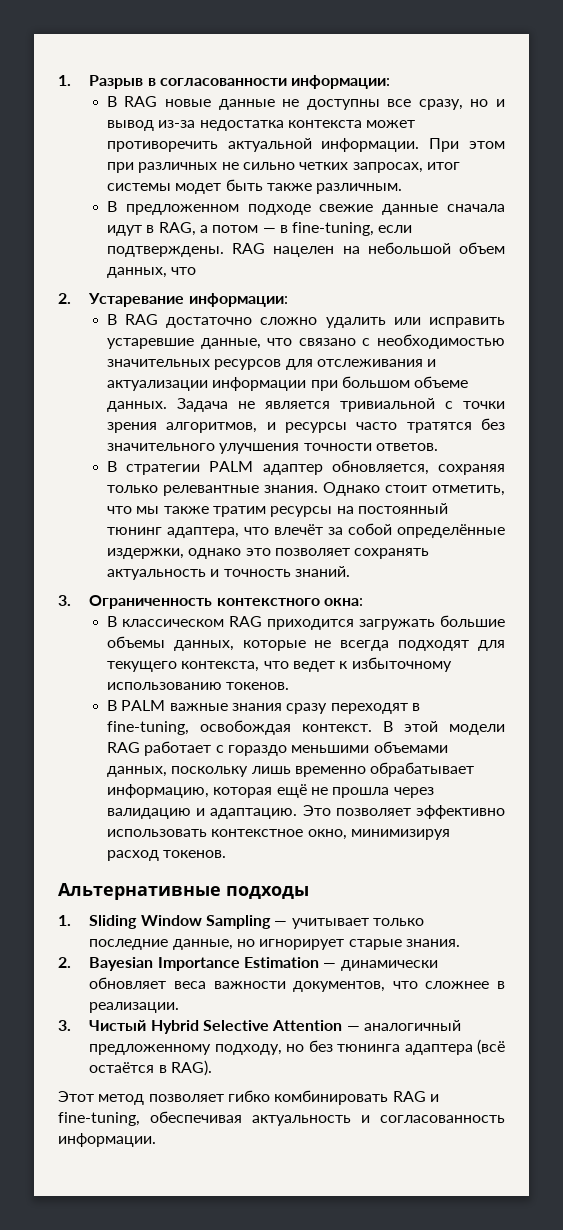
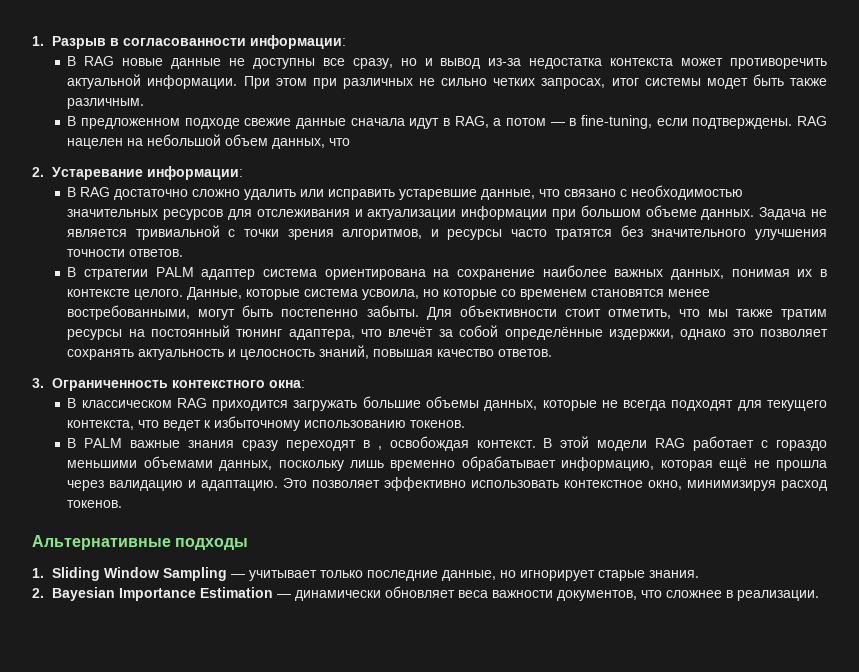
- В стратегии PALM адаптер обновляется, сохраняя только релевантные знания. Однако стоит отметить, что мы также тратим ресурсы на постоянный тюнинг адаптера, что влечёт за собой определённые издержки, однако это позволяет сохранять актуальность и точность знаний.
+ В стратегии PALM адаптер система ориентирована на сохранение наиболее важных данных, понимая их в контексте целого. Данные, которые система усвоила, но которые со временем становятся менее востребованными, могут быть постепенно забыты. Для объективности стоит отметить, что мы также тратим ресурсы на постоянный тюнинг адаптера, что влечёт за собой определённые издержки, однако это позволяет сохранять актуальность и целосность знаний, повышая качество ответов.
- В PALM важные знания сразу переходят в fine-tuning, освобождая контекст.
+ В PALM важные знания сразу переходят в , освобождая контекст.
- 3. Чистый Hybrid Selective Attention — аналогичный предложенному подходу, но без тюнинга адаптера (всё остаётся в RAG).
- Этот метод позволяет гибко комбинировать RAG и fine-tuning, обеспечивая актуальность и согласованность информации.

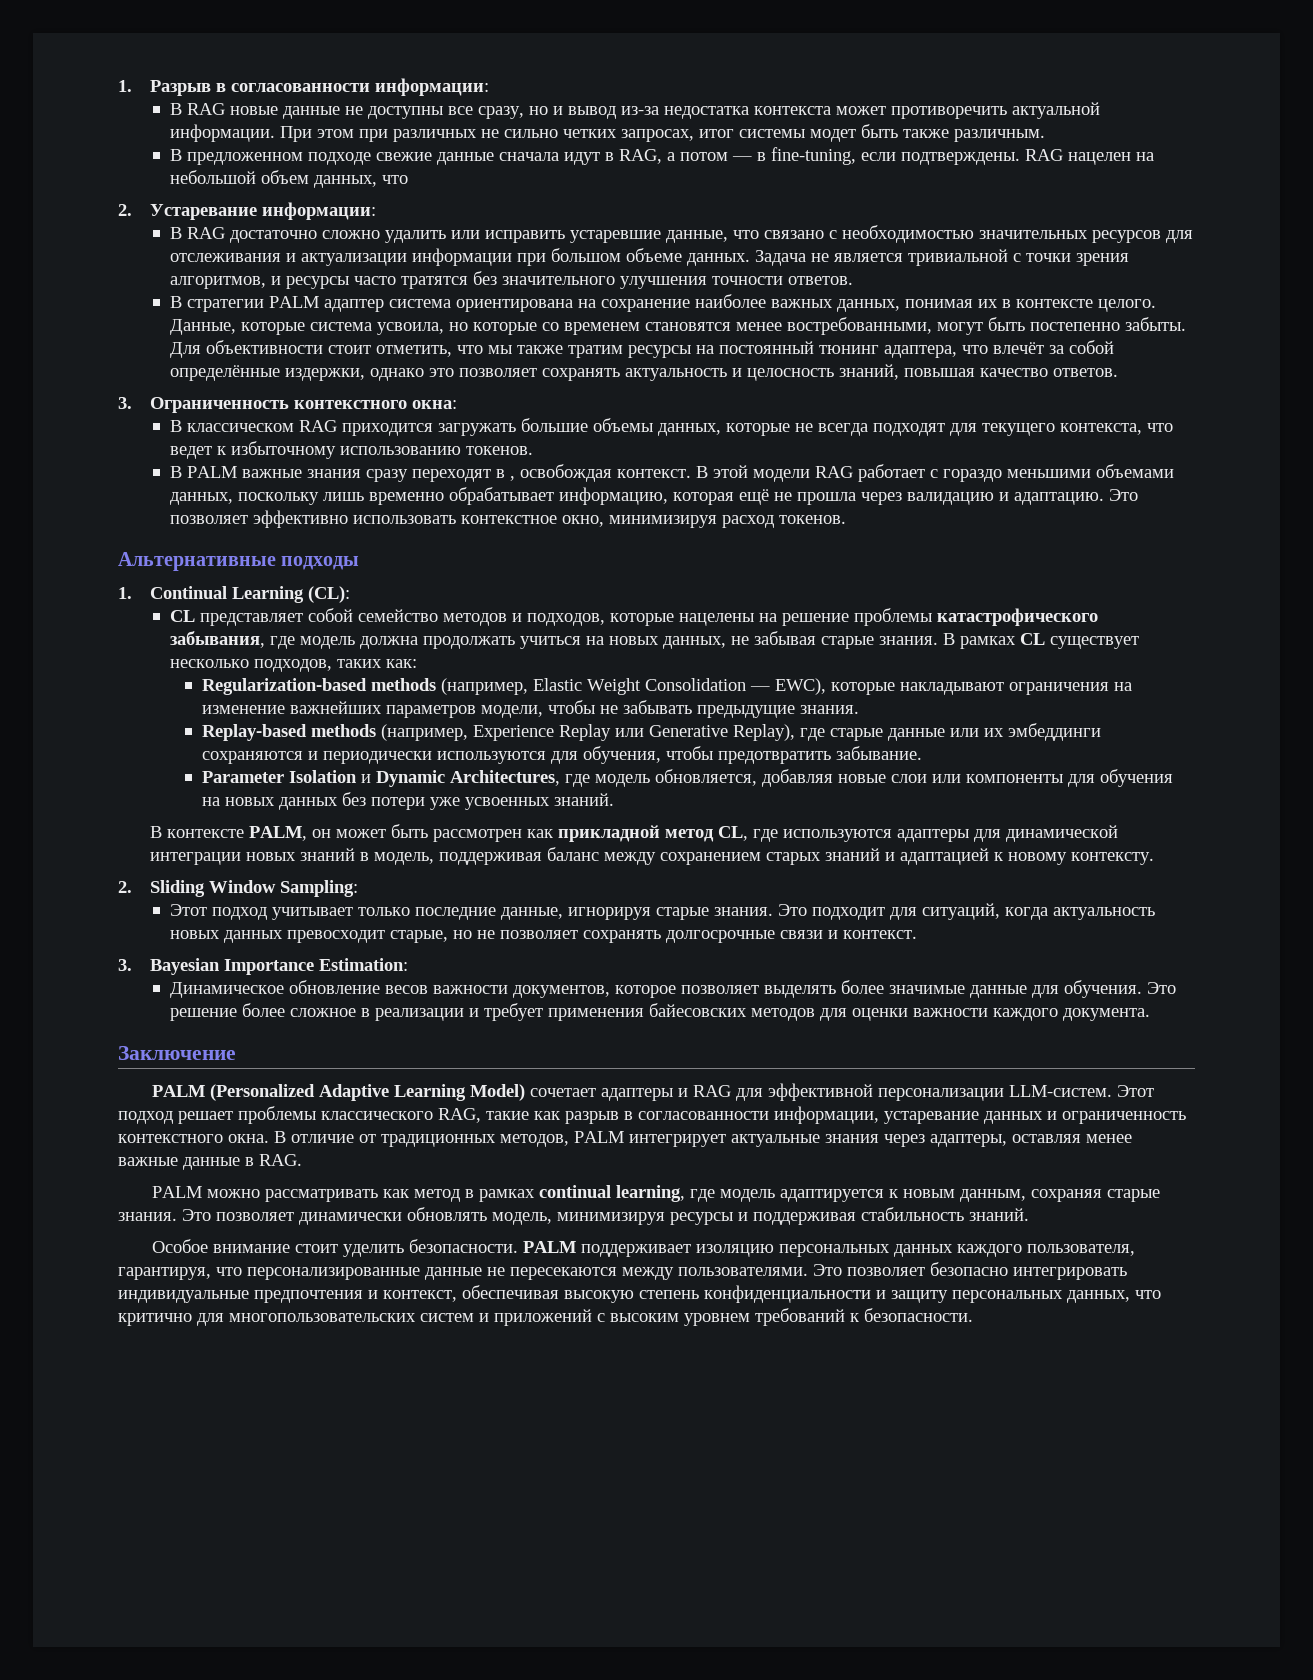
- 1. Sliding Window Sampling — учитывает только последние данные, но игнорирует старые знания.
- 2. Bayesian Importance Estimation — динамически обновляет веса важности документов, что сложнее в реализации.
+ 1. Continual Learning (CL):
+ CL представляет собой семейство методов и подходов, которые нацелены на решение проблемы катастрофического забывания, где модель должна продолжать учиться на новых данных, не забывая старые знания. В рамках CL существует несколько подходов, таких как:
+ Regularization-based methods (например, Elastic Weight Consolidation — EWC), которые накладывают ограничения на изменение важнейших параметров модели, чтобы не забывать предыдущие знания.
+ Replay-based methods (например, Experience Replay или Generative Replay), где старые данные или их эмбеддинги сохраняются и периодически используются для обучения, чтобы предотвратить забывание.
+ Parameter Isolation и Dynamic Architectures, где модель обновляется, добавляя новые слои или компоненты для обучения на новых данных без потери уже усвоенных знаний.
+ В контексте PALM, он может быть рассмотрен как прикладной метод CL, где используются адаптеры для динамической интеграции новых знаний в модель, поддерживая баланс между сохранением старых знаний и адаптацией к новому контексту.
+ 2. Sliding Window Sampling:
+ Этот подход учитывает только последние данные, игнорируя старые знания. Это подходит для ситуаций, когда актуальность новых данных превосходит старые, но не позволяет сохранять долгосрочные связи и контекст.
+ 3. Bayesian Importance Estimation:
+ Динамическое обновление весов важности документов, которое позволяет выделять более значимые данные для обучения. Это решение более сложное в реализации и требует применения байесовских методов для оценки важности каждого документа.
+ Заключение
+ PALM (Personalized Adaptive Learning Model) сочетает адаптеры и RAG для эффективной персонализации LLM-систем. Этот подход решает проблемы классического RAG, такие как разрыв в согласованности информации, устаревание данных и ограниченность контекстного окна. В отличие от традиционных методов, PALM интегрирует актуальные знания через адаптеры, оставляя менее важные данные в RAG.
+ PALM можно рассматривать как метод в рамках continual learning, где модель адаптируется к новым данным, сохраняя старые знания. Это позволяет динамически обновлять модель, минимизируя ресурсы и поддерживая стабильность знаний.
+ Особое внимание стоит уделить безопасности. PALM поддерживает изоляцию персональных данных каждого пользователя, гарантируя, что персонализированные данные не пересекаются между пользователями. Это позволяет безопасно интегрировать индивидуальные предпочтения и контекст, обеспечивая высокую степень конфиденциальности и защиту персональных данных, что критично для многопользовательских систем и приложений с высоким уровнем требований к безопасности.

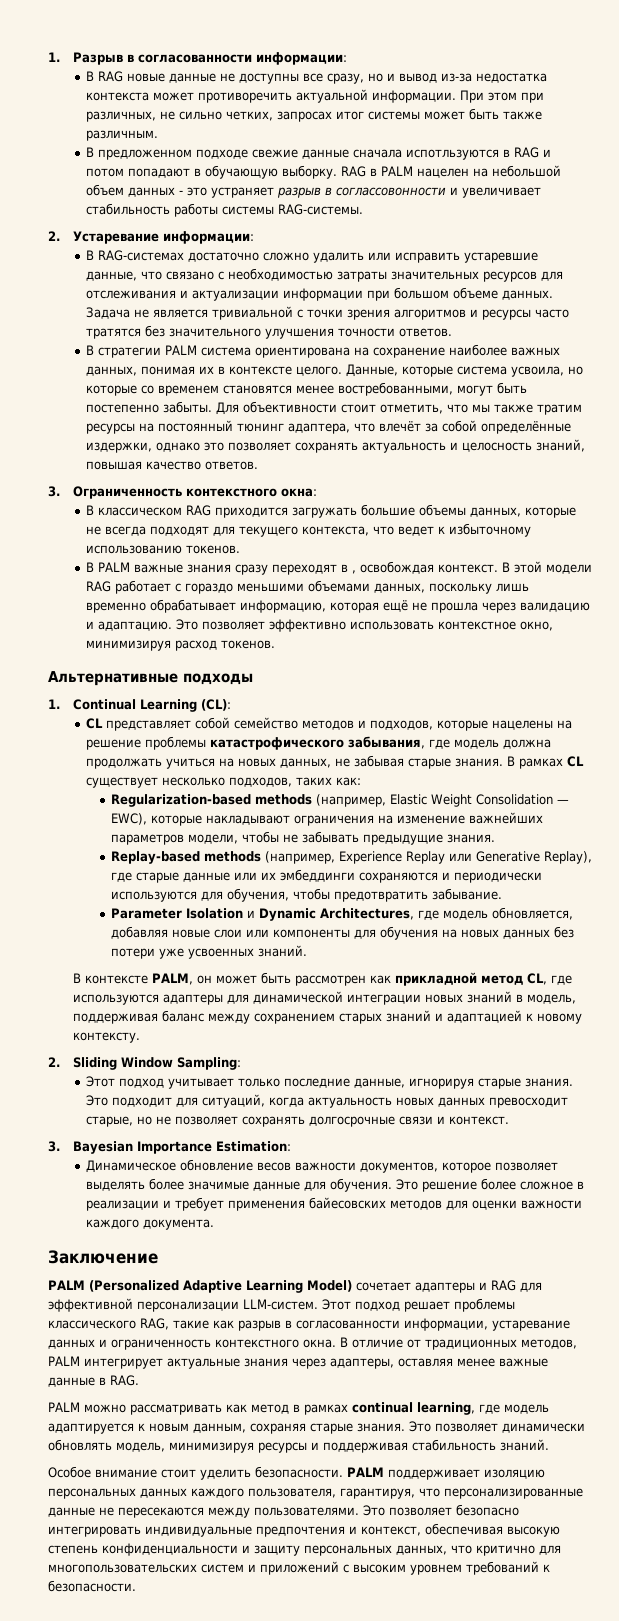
- При этом при различных не сильно четких запросах, итог системы модет быть также различным.
+ При этом при различных, не сильно четких, запросах итог системы может быть также различным.
- В предложенном подходе свежие данные сначала идут в RAG, а потом — в fine-tuning, если подтверждены. RAG нацелен на небольшой объем данных, что
+ В предложенном подходе свежие данные сначала испотльзуются в RAG и потом попадают в обучающую выборку. RAG в PALM нацелен на небольшой объем данных - это устраняет разрыв в соглассовонности и увеличивает стабильность работы системы RAG-системы.
- В RAG достаточно сложно удалить или исправить устаревшие данные, что связано с необходимостью значительных ресурсов для отслеживания и актуализации информации при большом объеме данных.
+ В RAG-системах достаточно сложно удалить или исправить устаревшие данные, что связано с необходимостью затраты значительных ресурсов для отслеживания и актуализации информации при большом объеме данных.
- Задача не является тривиальной с точки зрения алгоритмов, и ресурсы часто тратятся без значительного улучшения точности ответов.
+ Задача не является тривиальной с точки зрения алгоритмов и ресурсы часто тратятся без значительного улучшения точности ответов.
- В стратегии PALM адаптер система ориентирована на сохранение наиболее важных данных, понимая их в контексте целого.
+ В стратегии PALM система ориентирована на сохранение наиболее важных данных, понимая их в контексте целого.

